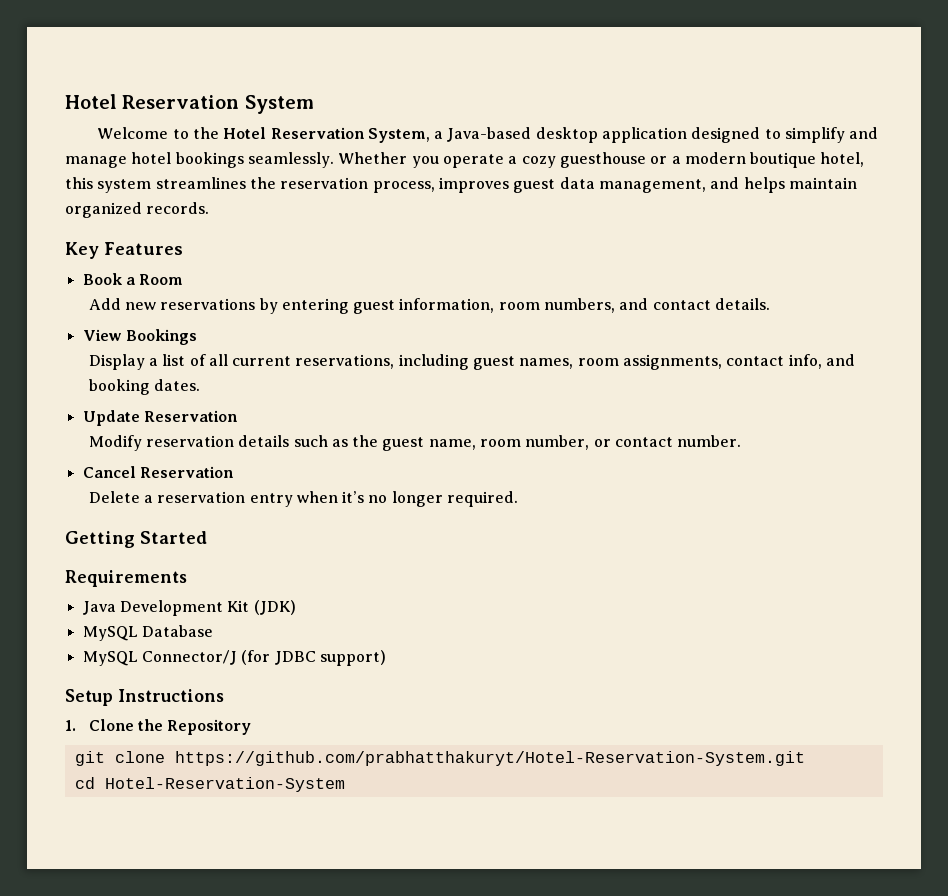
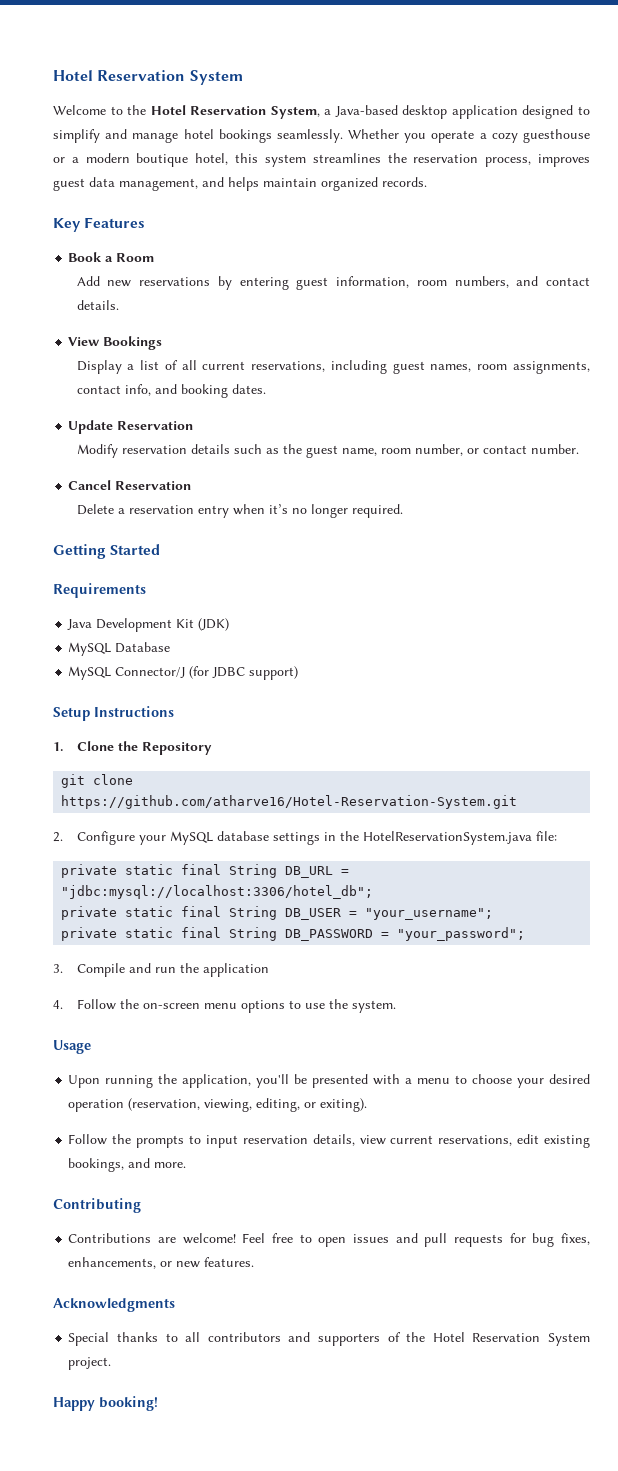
- git clone https://github.com/prabhatthakuryt/Hotel-Reservation-System.git
- cd Hotel-Reservation-System
+ git clone https://github.com/atharve16/Hotel-Reservation-System.git
+ 2. Configure your MySQL database settings in the HotelReservationSystem.java file:
+ private static final String DB_URL = "jdbc:mysql://localhost:3306/hotel_db";
+ private static final String DB_USER = "your_username";
+ private static final String DB_PASSWORD = "your_password";
+ 3. Compile and run the application
+ 4. Follow the on-screen menu options to use the system.
+ Usage
+ Upon running the application, you'll be presented with a menu to choose your desired operation (reservation, viewing, editing, or exiting).
+ Follow the prompts to input reservation details, view current reservations, edit existing bookings, and more.
+ Contributing
+ Contributions are welcome! Feel free to open issues and pull requests for bug fixes, enhancements, or new features.
+ Acknowledgments
+ Special thanks to all contributors and supporters of the Hotel Reservation System project.
+ Happy booking!

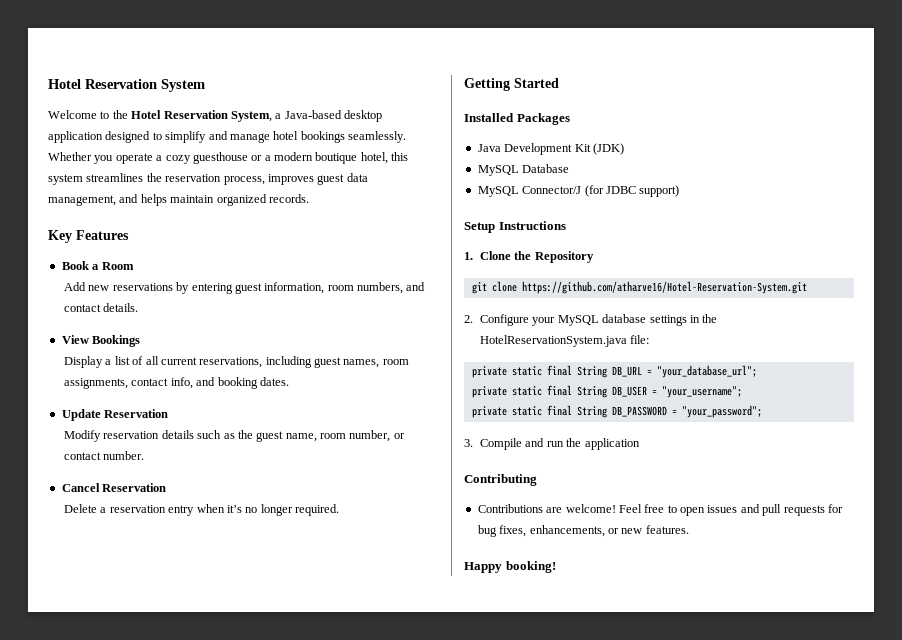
- Requirements
+ Installed Packages
- private static final String DB_URL = "jdbc:mysql://localhost:3306/hotel_db";
+ private static final String DB_URL = "your_database_url";
- 4. Follow the on-screen menu options to use the system.
- Usage
- Upon running the application, you'll be presented with a menu to choose your desired operation (reservation, viewing, editing, or exiting).
- Follow the prompts to input reservation details, view current reservations, edit existing bookings, and more.
- Acknowledgments
- Special thanks to all contributors and supporters of the Hotel Reservation System project.

